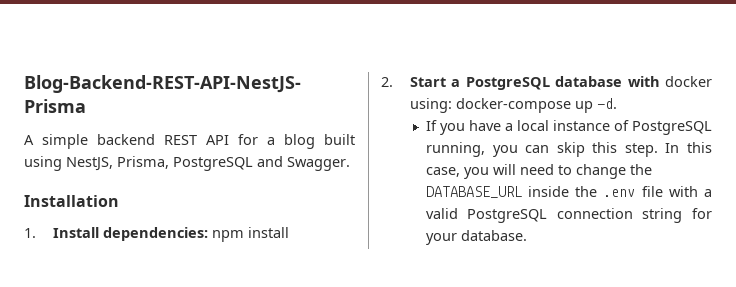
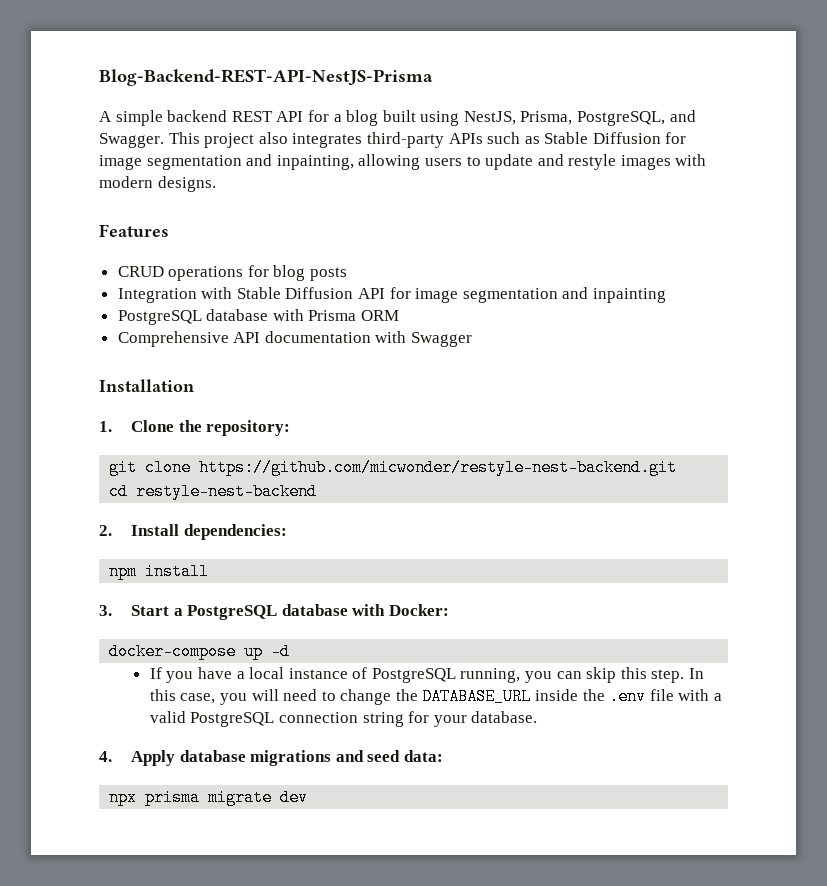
- A simple backend REST API for a blog built using NestJS, Prisma, PostgreSQL and Swagger.
+ A simple backend REST API for a blog built using NestJS, Prisma, PostgreSQL, and Swagger. This project also integrates third-party APIs such as Stable Diffusion for image segmentation and inpainting, allowing users to update and restyle images with modern designs.
+ Features
+ CRUD operations for blog posts
+ Integration with Stable Diffusion API for image segmentation and inpainting
+ PostgreSQL database with Prisma ORM
+ Comprehensive API documentation with Swagger
  Installation
- 1. Install dependencies: npm install
+ 1. Clone the repository:
+ git clone https://github.com/micwonder/restyle-nest-backend.git
+ cd restyle-nest-backend
+ 2. Install dependencies:
+ npm install
- 2. Start a PostgreSQL database with docker using: docker-compose up -d.
+ 3. Start a PostgreSQL database with Docker:
+ docker-compose up -d
+ 4. Apply database migrations and seed data:
+ npx prisma migrate dev

